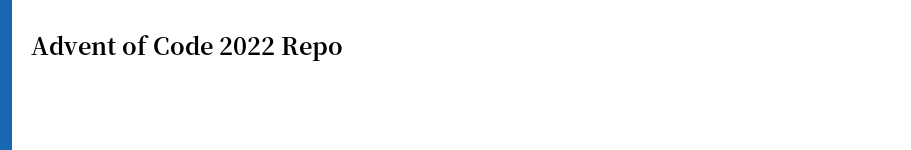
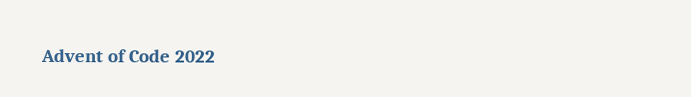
- Advent of Code 2022 Repo
+ Advent of Code 2022

